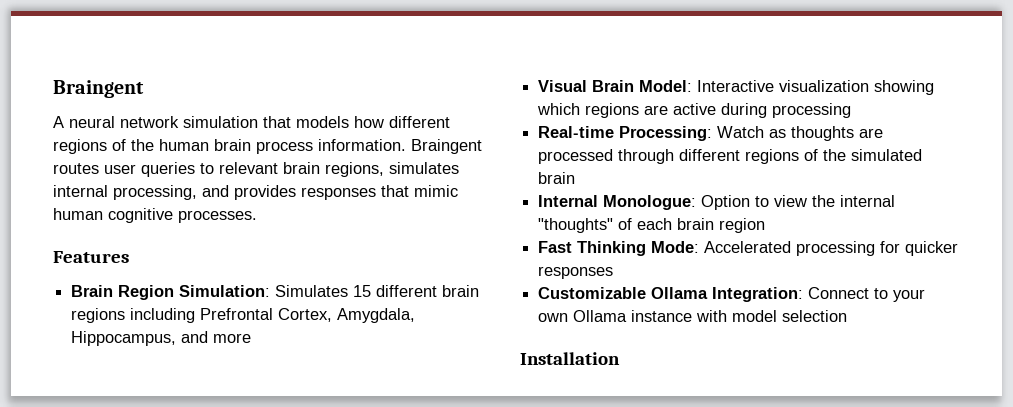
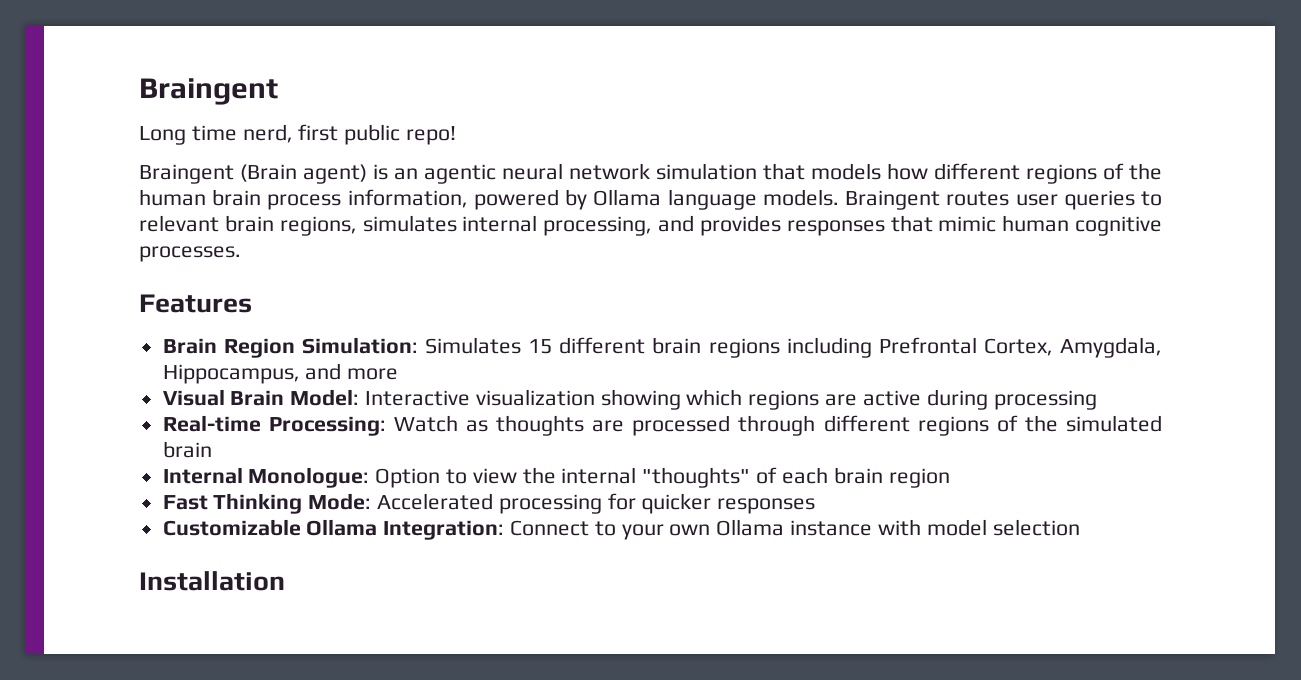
- A neural network simulation that models how different regions of the human brain process information.
+ Long time nerd, first public repo!
+ Braingent (Brain agent) is an agentic neural network simulation that models how different regions of the human brain process information, powered by Ollama language models.

